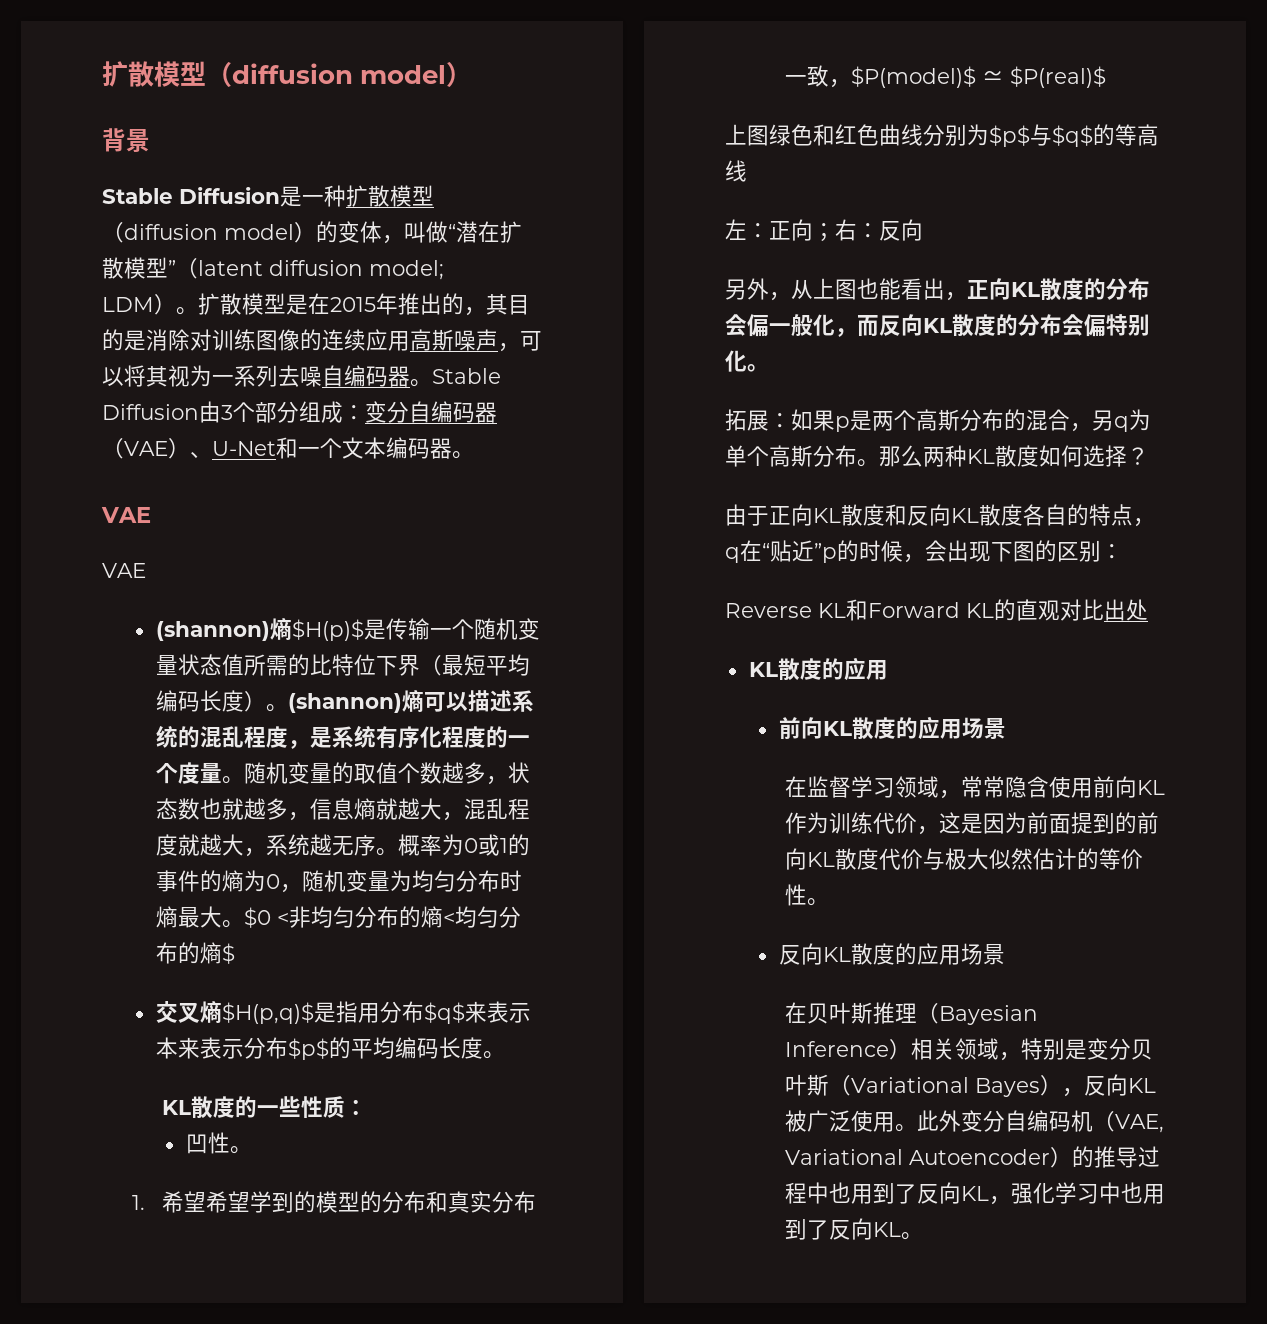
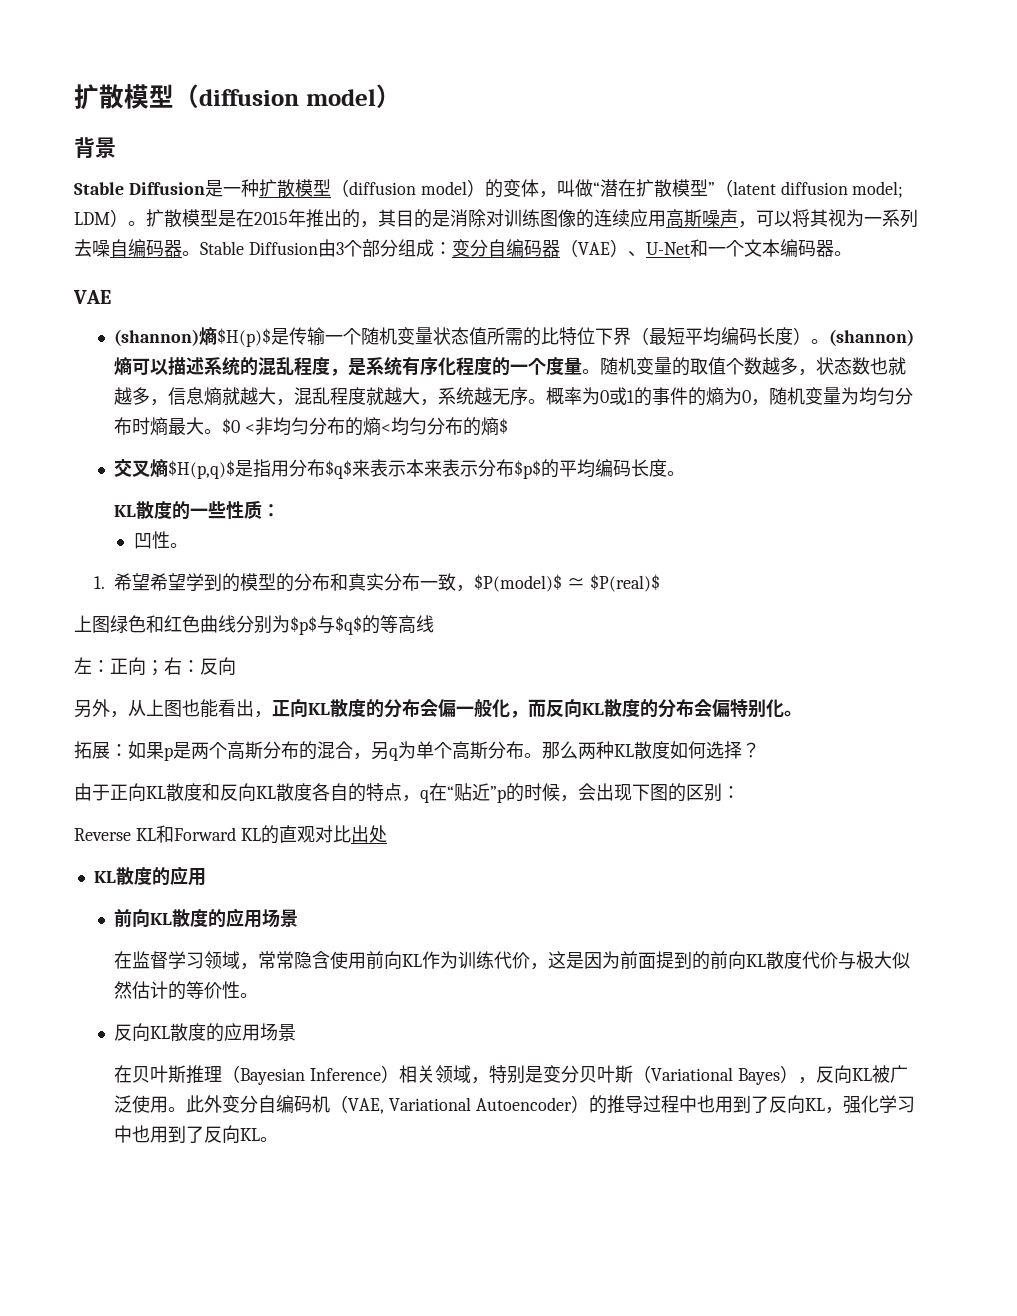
  Stable Diffusion由3个部分组成：变分自编码器（VAE）、U-Net和一个文本编码器。
- VAE

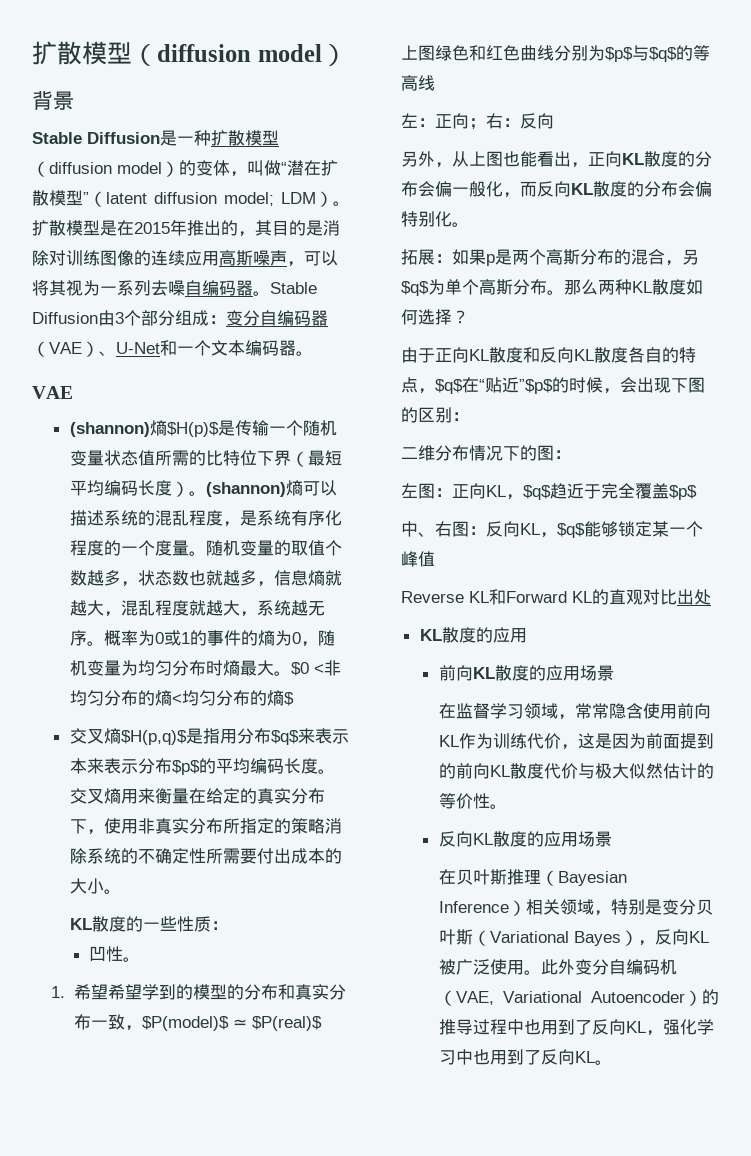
+ 交叉熵用来衡量在给定的真实分布下，使用非真实分布所指定的策略消除系统的不确定性所需要付出成本的大小。
- 拓展：如果p是两个高斯分布的混合，另q为单个高斯分布。
+ 拓展：如果p是两个高斯分布的混合，另$q$为单个高斯分布。
- 由于正向KL散度和反向KL散度各自的特点，q在“贴近”p的时候，会出现下图的区别：
+ 由于正向KL散度和反向KL散度各自的特点，$q$在“贴近”$p$的时候，会出现下图的区别：
+ 二维分布情况下的图：
+ 左图：正向KL，$q$趋近于完全覆盖$p$
+ 中、右图：反向KL，$q$能够锁定某一个峰值

